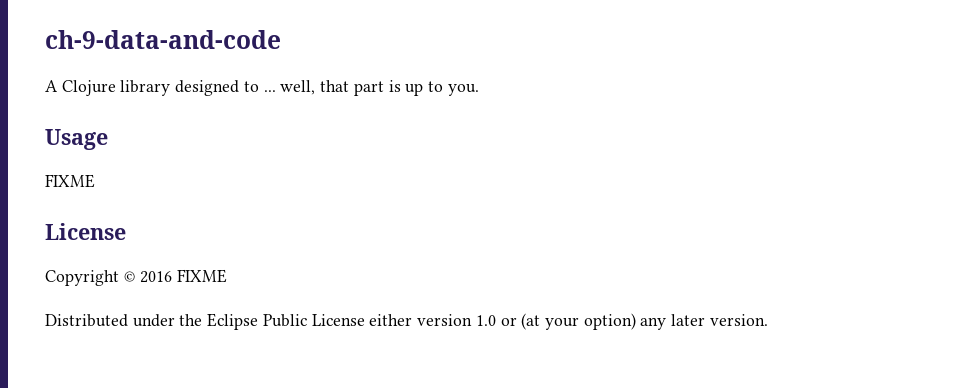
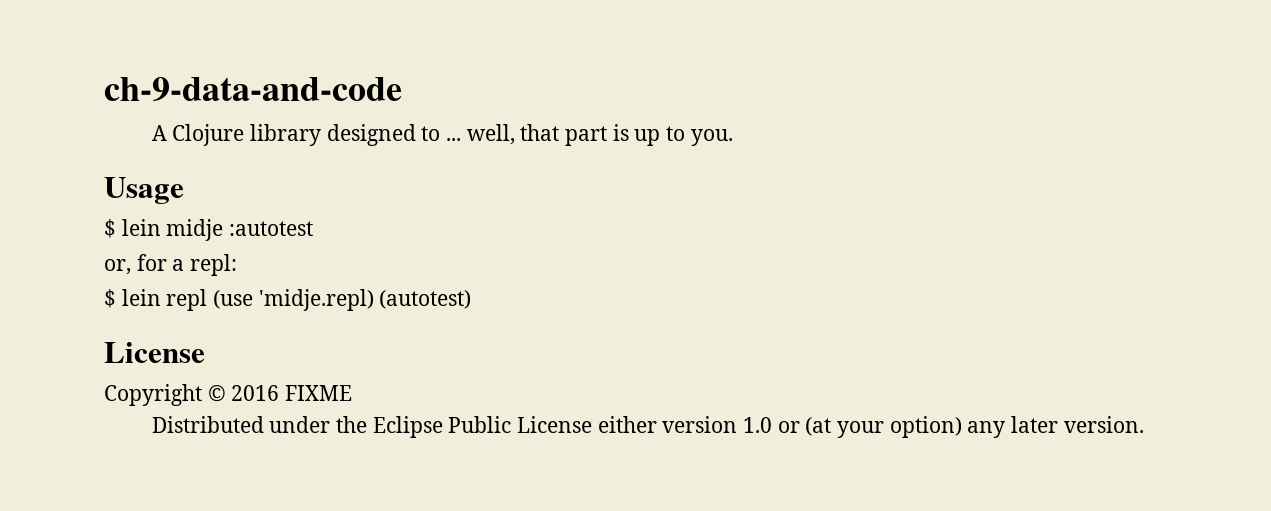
  Usage
- FIXME
+ $ lein midje :autotest
+ or, for a repl:
+ $ lein repl (use 'midje.repl) (autotest)

